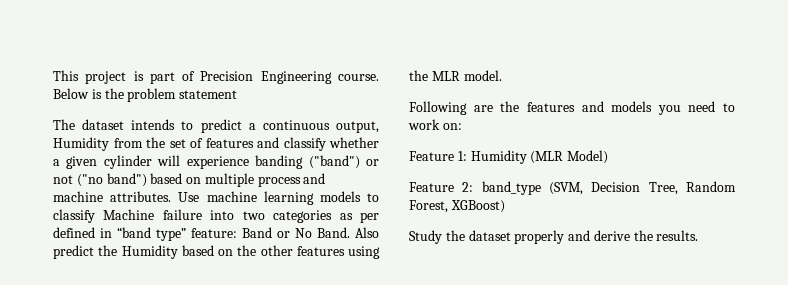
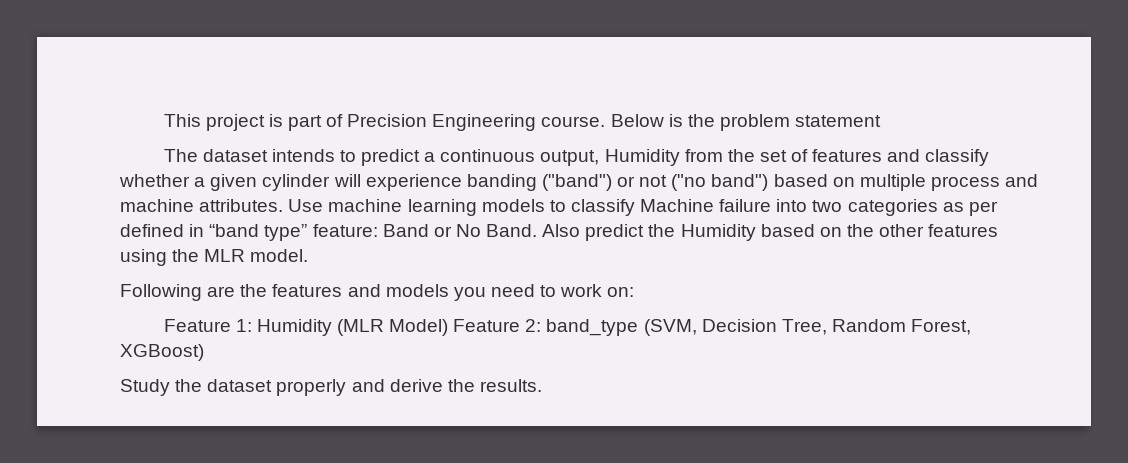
- Feature 1: Humidity (MLR Model)
- Feature 2: band_type (SVM, Decision Tree, Random Forest, XGBoost)
+ Feature 1: Humidity (MLR Model) Feature 2: band_type (SVM, Decision Tree, Random Forest, XGBoost)

